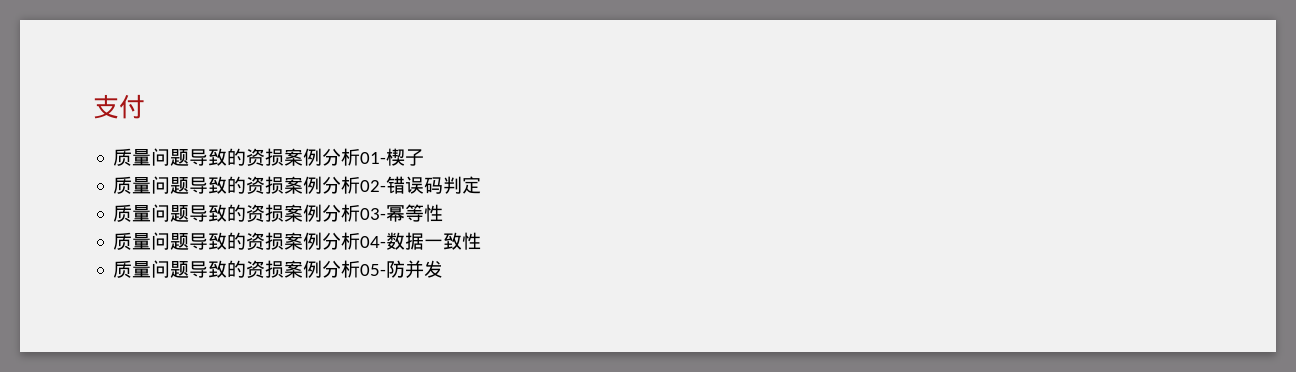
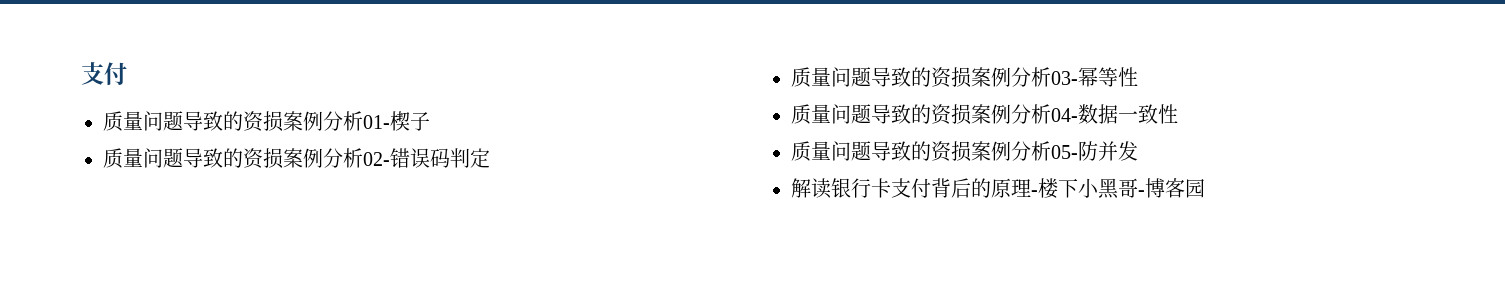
+ 解读银行卡支付背后的原理-楼下小黑哥-博客园

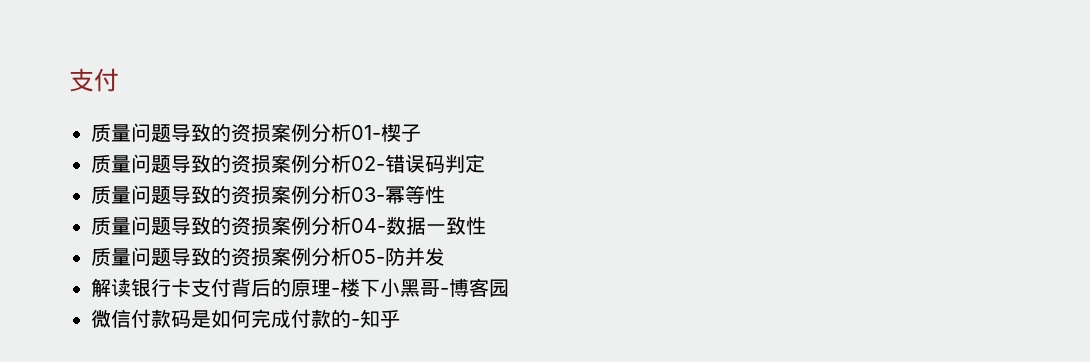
+ 微信付款码是如何完成付款的-知乎

